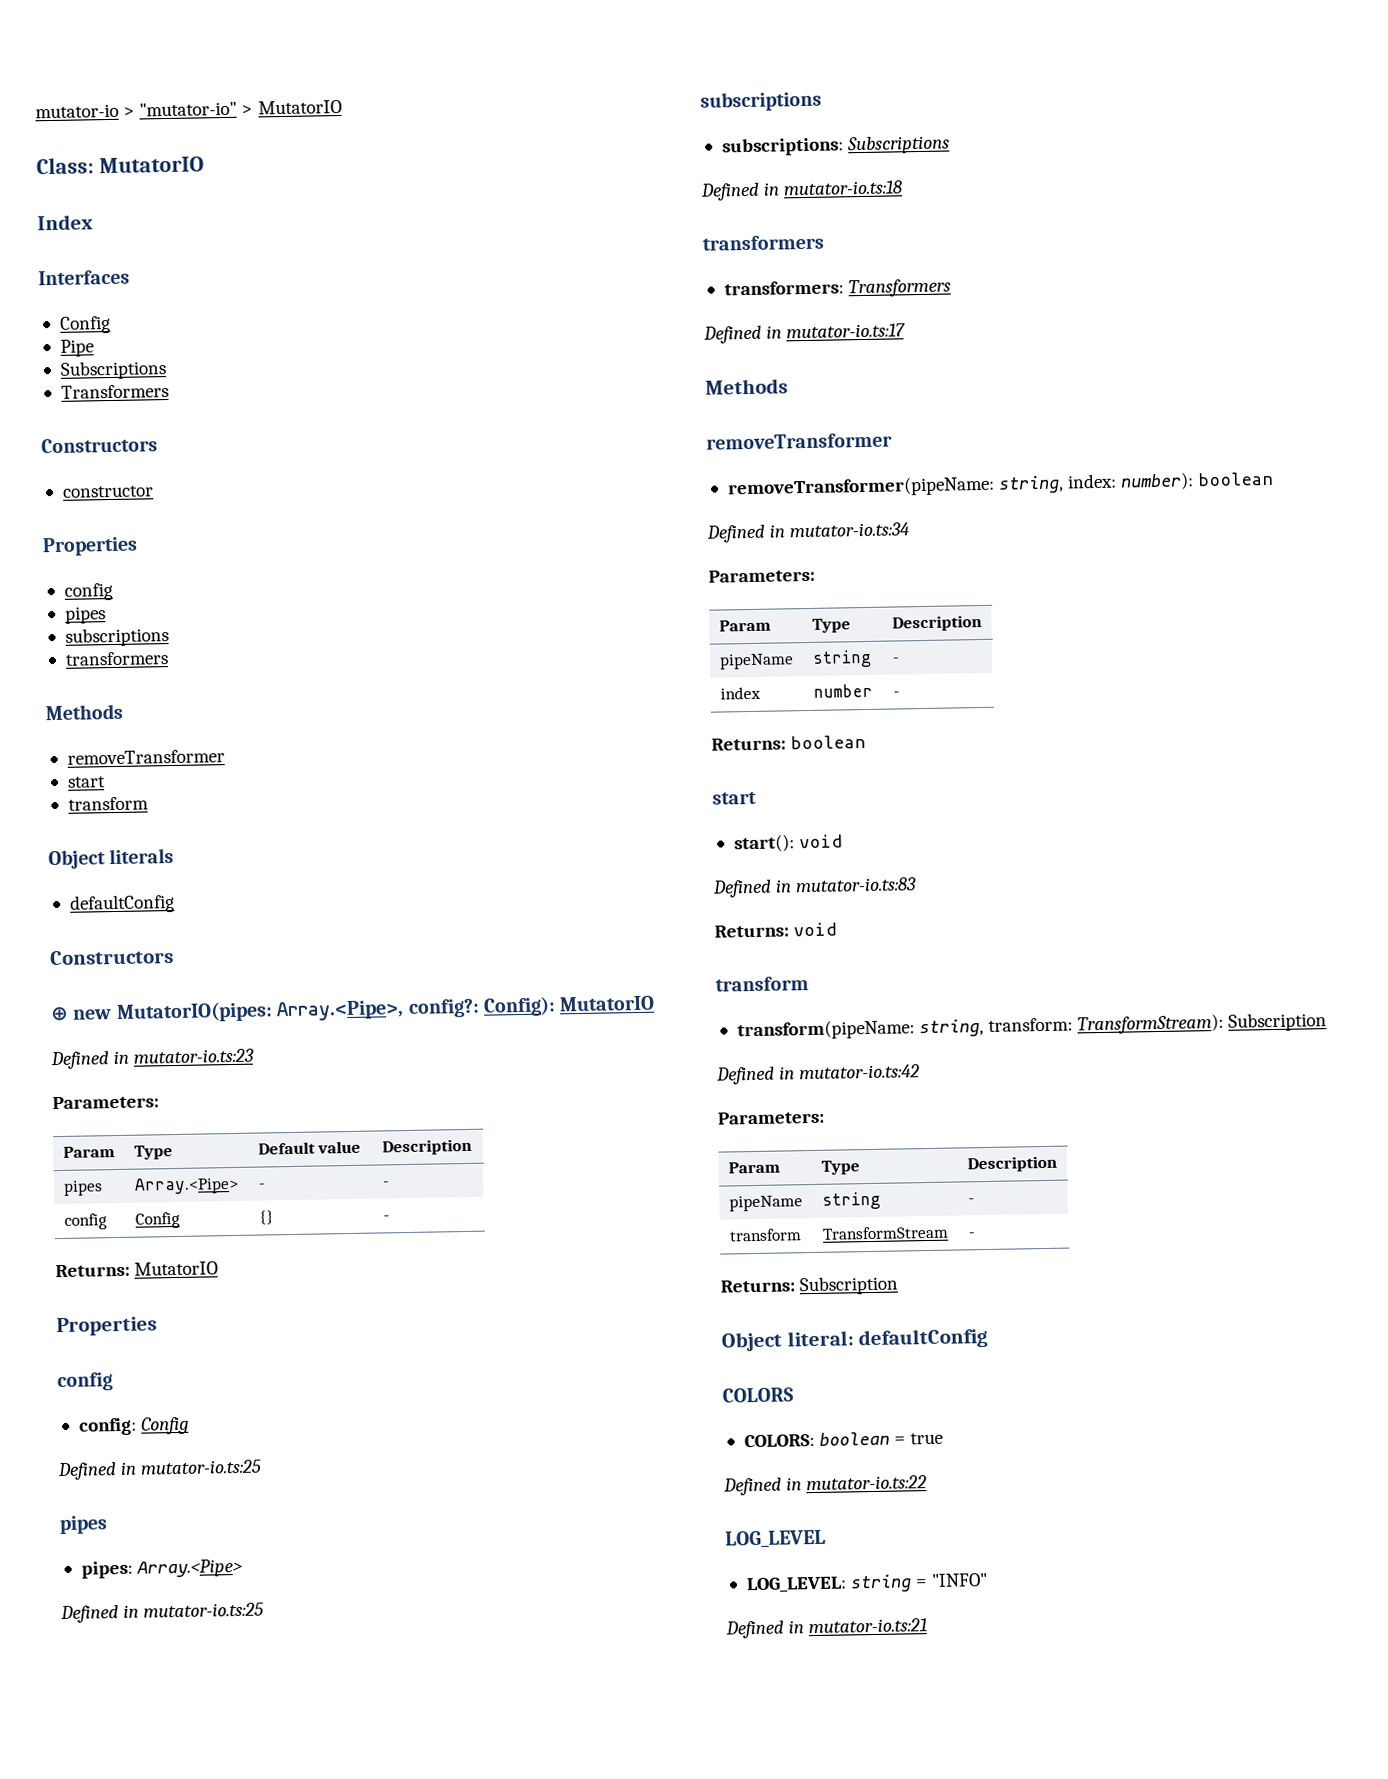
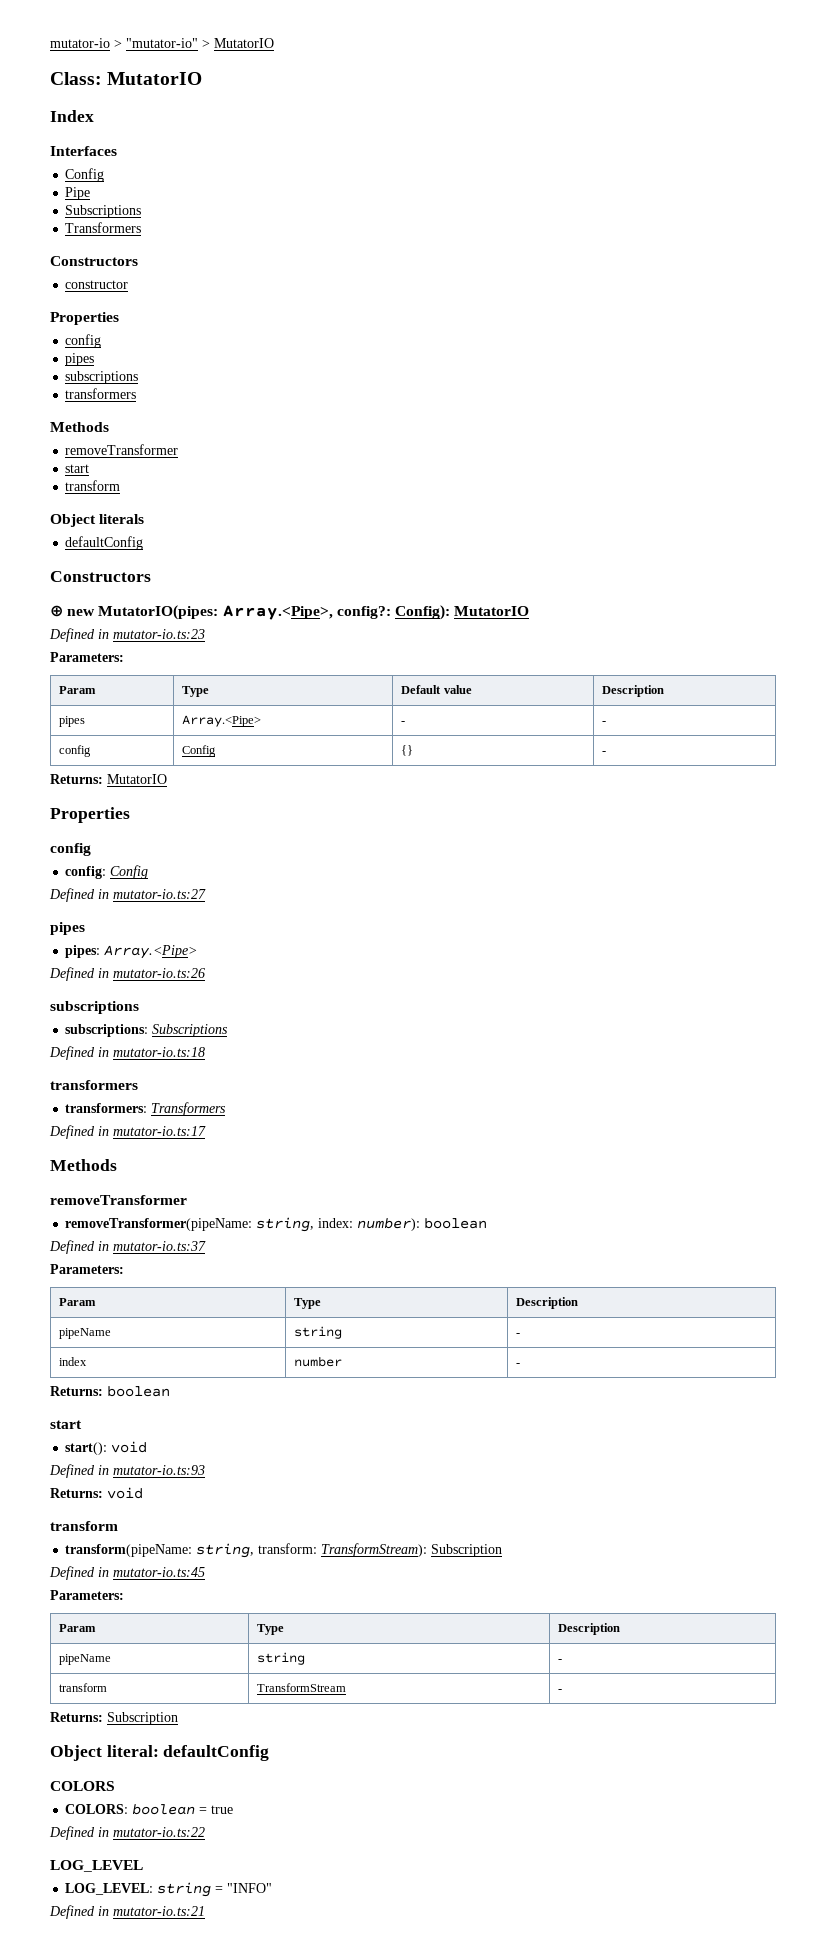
  config: Config
- Defined in mutator-io.ts:25
+ Defined in mutator-io.ts:27
  pipes: Array.<Pipe>
- Defined in mutator-io.ts:25
+ Defined in mutator-io.ts:26
- Defined in mutator-io.ts:34
+ Defined in mutator-io.ts:37
- Defined in mutator-io.ts:83
+ Defined in mutator-io.ts:93
- Defined in mutator-io.ts:42
+ Defined in mutator-io.ts:45

